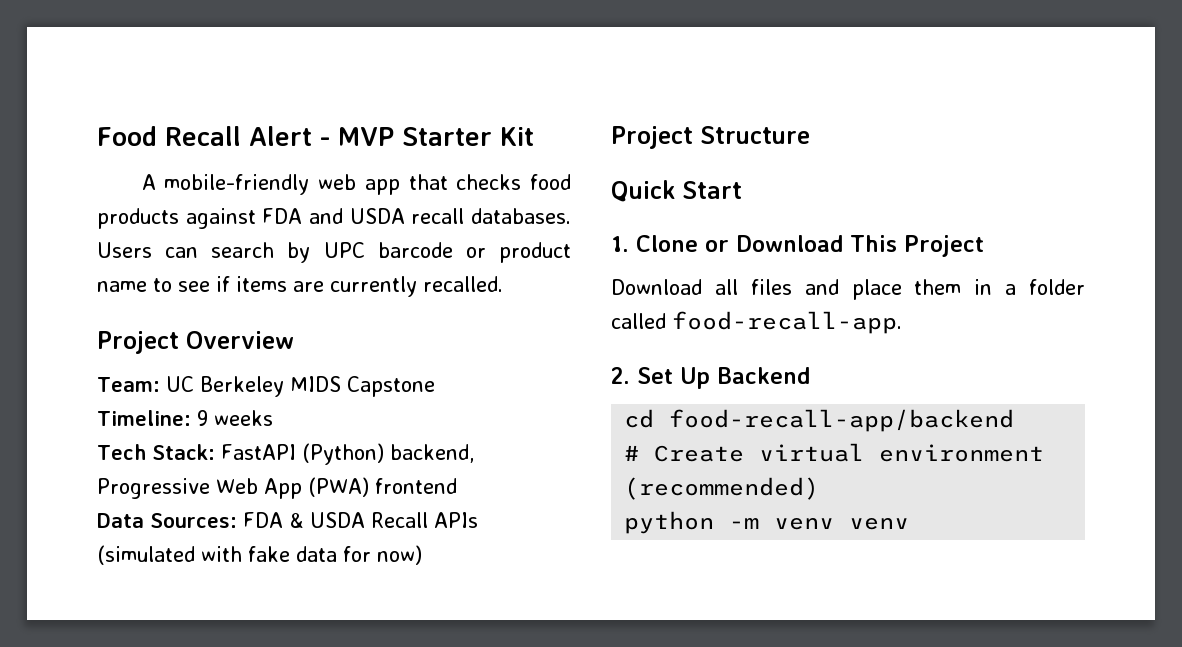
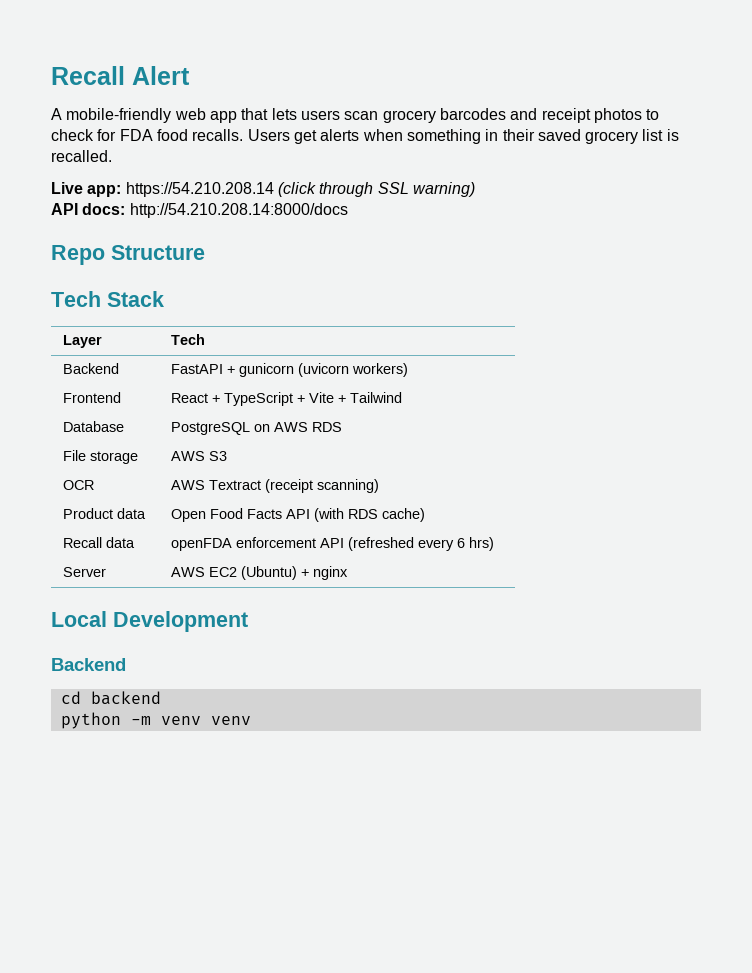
- Food Recall Alert - MVP Starter Kit
+ Recall Alert
- A mobile-friendly web app that checks food products against FDA and USDA recall databases. Users can search by UPC barcode or product name to see if items are currently recalled.
- Project Overview
- Team: UC Berkeley MIDS Capstone
- Timeline: 9 weeks
- Tech Stack: FastAPI (Python) backend, Progressive Web App (PWA) frontend
- Data Sources: FDA & USDA Recall APIs (simulated with fake data for now)
- Project Structure
- Quick Start
- 1. Clone or Download This Project
- Download all files and place them in a folder called food-recall-app.
- 2. Set Up Backend
- cd food-recall-app/backend
- # Create virtual environment (recommended)
+ A mobile-friendly web app that lets users scan grocery barcodes and receipt photos to check for FDA food recalls. Users get alerts when something in their saved grocery list is recalled.
+ Live app: https://54.210.208.14 (click through SSL warning)
+ API docs: http://54.210.208.14:8000/docs
+ Repo Structure
+ Tech Stack
+ Layer | Tech
+ Backend | FastAPI + gunicorn (uvicorn workers)
+ Frontend | React + TypeScript + Vite + Tailwind
+ Database | PostgreSQL on AWS RDS
+ File storage | AWS S3
+ OCR | AWS Textract (receipt scanning)
+ Product data | Open Food Facts API (with RDS cache)
+ Recall data | openFDA enforcement API (refreshed every 6 hrs)
+ Server | AWS EC2 (Ubuntu) + nginx
+ Local Development
+ Backend
+ cd backend

